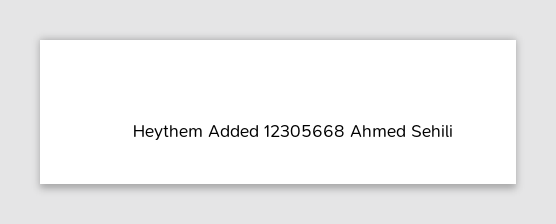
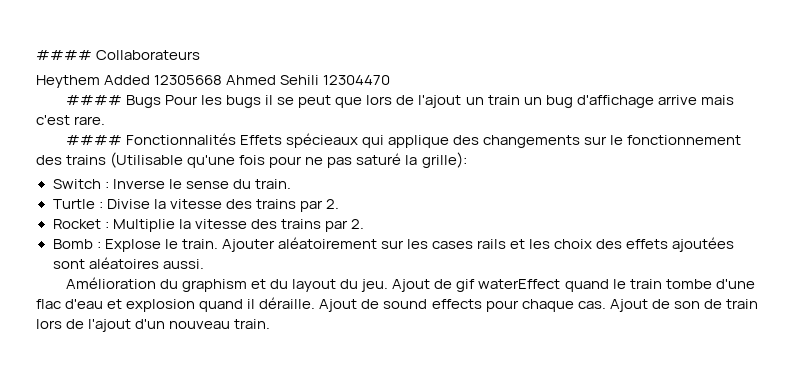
+ #### Collaborateurs
- Heythem Added 12305668 Ahmed Sehili
+ Heythem Added 12305668 Ahmed Sehili 12304470
+ #### Bugs Pour les bugs il se peut que lors de l'ajout un train un bug d'affichage arrive mais c'est rare.
+ #### Fonctionnalités Effets spécieaux qui applique des changements sur le fonctionnement des trains (Utilisable qu'une fois pour ne pas saturé la grille):
+ Switch : Inverse le sense du train.
+ Turtle : Divise la vitesse des trains par 2.
+ Rocket : Multiplie la vitesse des trains par 2.
+ Bomb : Explose le train. Ajouter aléatoirement sur les cases rails et les choix des effets ajoutées sont aléatoires aussi.
+ Amélioration du graphism et du layout du jeu. Ajout de gif waterEffect quand le train tombe d'une flac d'eau et explosion quand il déraille. Ajout de sound effects pour chaque cas. Ajout de son de train lors de l'ajout d'un nouveau train.

